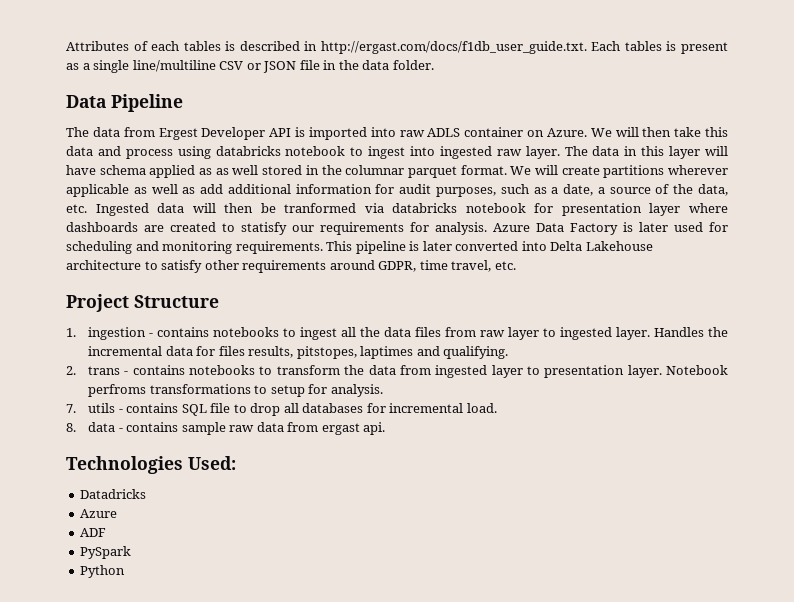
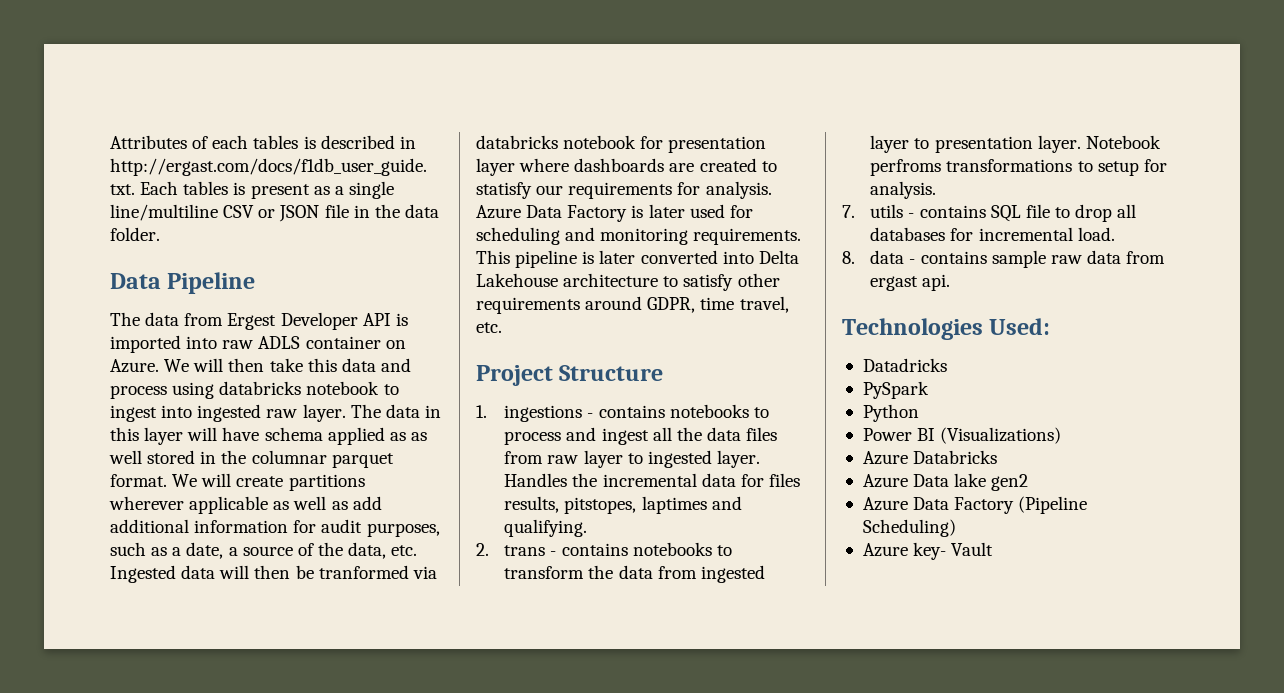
- 1. ingestion - contains notebooks to ingest all the data files from raw layer to ingested layer.
+ 1. ingestions - contains notebooks to process and ingest all the data files from raw layer to ingested layer.
  Datadricks
- Azure
- ADF
+ Power BI (Visualizations)
+ Azure Databricks
+ Azure Data lake gen2
+ Azure Data Factory (Pipeline Scheduling)
+ Azure key- Vault

